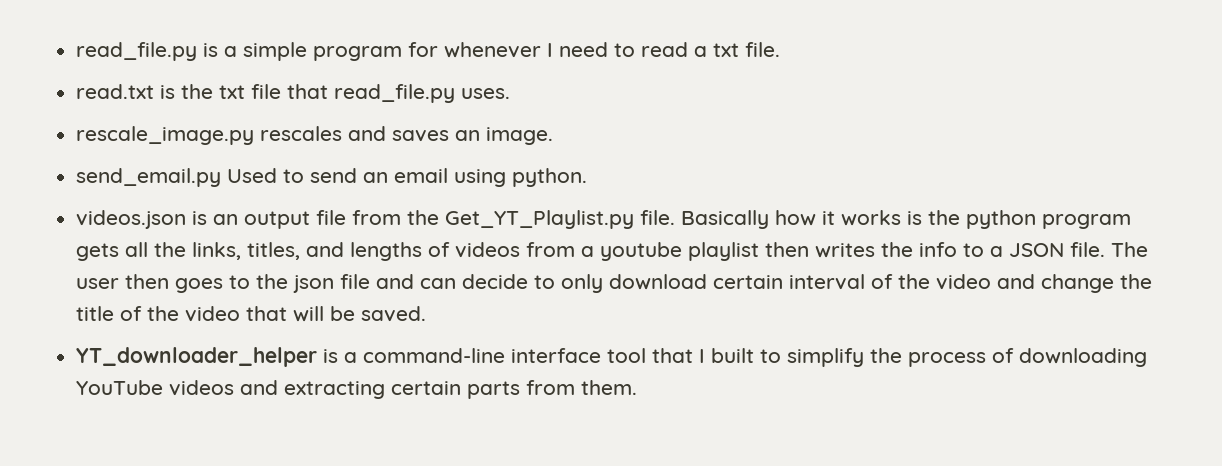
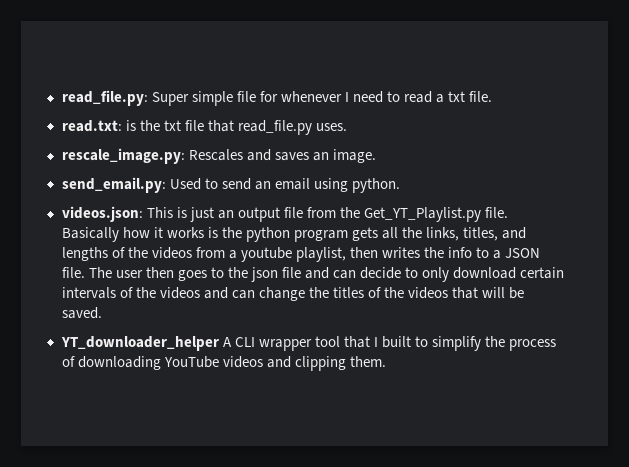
- read_file.py is a simple program for whenever I need to read a txt file.
+ read_file.py: Super simple file for whenever I need to read a txt file.
- read.txt is the txt file that read_file.py uses.
+ read.txt: is the txt file that read_file.py uses.
- rescale_image.py rescales and saves an image.
+ rescale_image.py: Rescales and saves an image.
- send_email.py Used to send an email using python.
+ send_email.py: Used to send an email using python.
- videos.json is an output file from the Get_YT_Playlist.py file.
+ videos.json: This is just an output file from the Get_YT_Playlist.py file.
- Basically how it works is the python program gets all the links, titles, and lengths of videos from a youtube playlist then writes the info to a JSON file.
+ Basically how it works is the python program gets all the links, titles, and lengths of the videos from a youtube playlist, then writes the info to a JSON file.
- The user then goes to the json file and can decide to only download certain interval of the video and change the title of the video that will be saved.
+ The user then goes to the json file and can decide to only download certain intervals of the videos and can change the titles of the videos that will be saved.
- YT_downloader_helper is a command-line interface tool that I built to simplify the process of downloading YouTube videos and extracting certain parts from them.
+ YT_downloader_helper A CLI wrapper tool that I built to simplify the process of downloading YouTube videos and clipping them.

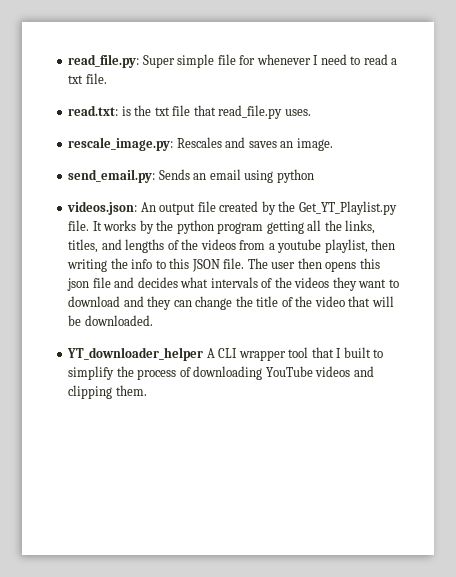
- send_email.py: Used to send an email using python.
+ send_email.py: Sends an email using python
- videos.json: This is just an output file from the Get_YT_Playlist.py file. Basically how it works is the python program gets all the links, titles, and lengths of the videos from a youtube playlist, then writes the info to a JSON file.
+ videos.json: An output file created by the Get_YT_Playlist.py file. It works by the python program getting all the links, titles, and lengths of the videos from a youtube playlist, then writing the info to this JSON file.
- The user then goes to the json file and can decide to only download certain intervals of the videos and can change the titles of the videos that will be saved.
+ The user then opens this json file and decides what intervals of the videos they want to download and they can change the title of the video that will be downloaded.

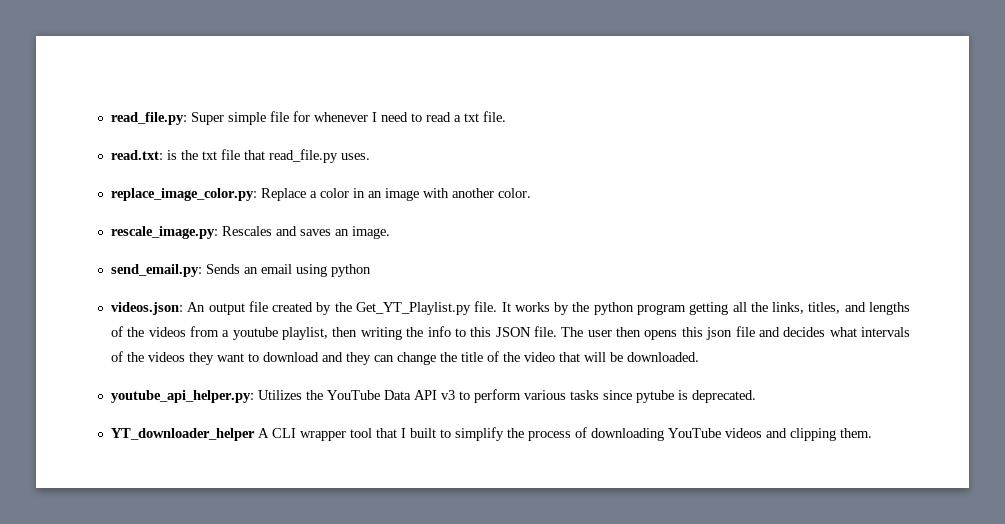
+ replace_image_color.py: Replace a color in an image with another color.
+ youtube_api_helper.py: Utilizes the YouTube Data API v3 to perform various tasks since pytube is deprecated.

